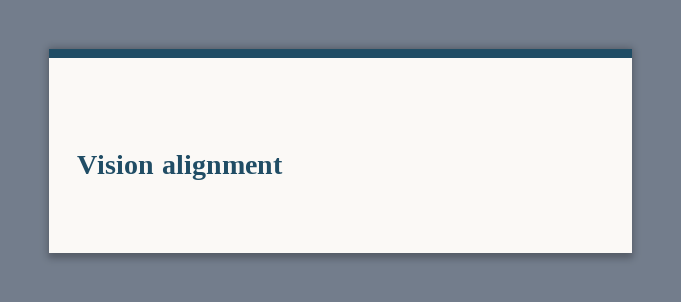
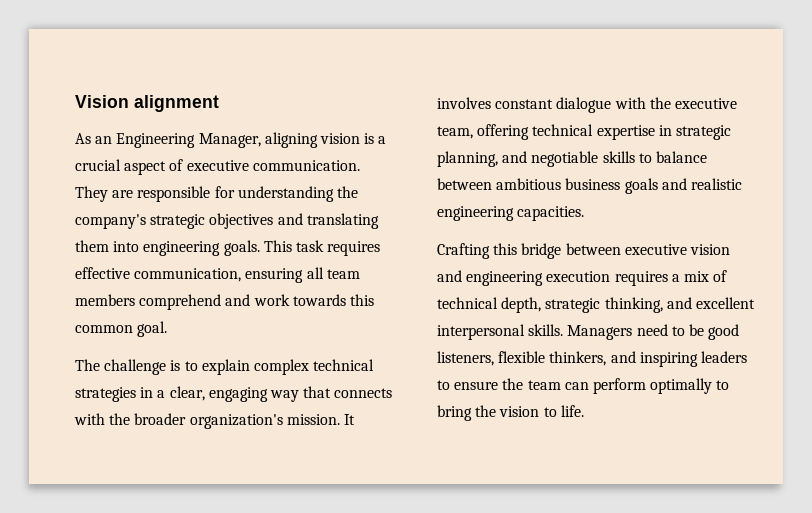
+ As an Engineering Manager, aligning vision is a crucial aspect of executive communication. They are responsible for understanding the company's strategic objectives and translating them into engineering goals. This task requires effective communication, ensuring all team members comprehend and work towards this common goal.
+ The challenge is to explain complex technical strategies in a clear, engaging way that connects with the broader organization's mission. It involves constant dialogue with the executive team, offering technical expertise in strategic planning, and negotiable skills to balance between ambitious business goals and realistic engineering capacities.
+ Crafting this bridge between executive vision and engineering execution requires a mix of technical depth, strategic thinking, and excellent interpersonal skills. Managers need to be good listeners, flexible thinkers, and inspiring leaders to ensure the team can perform optimally to bring the vision to life.

